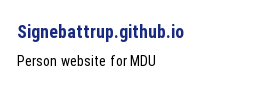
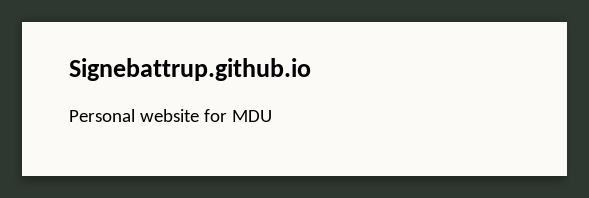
- Person website for MDU
+ Personal website for MDU

